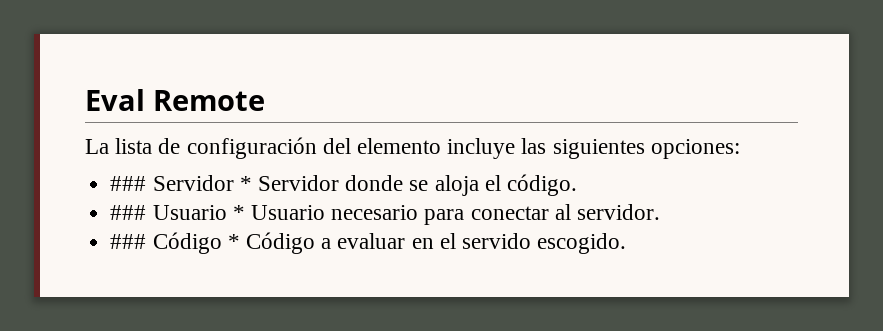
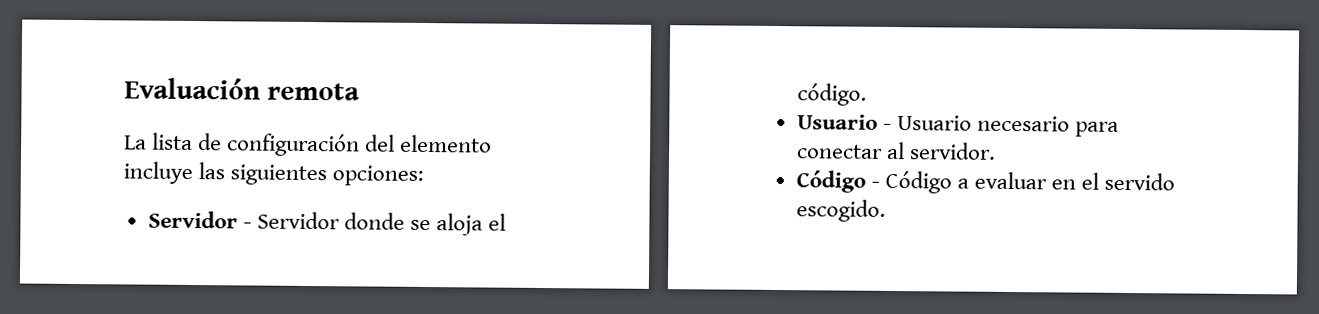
- Eval Remote
+ Evaluación remota
- ### Servidor * Servidor donde se aloja el código.
+ Servidor - Servidor donde se aloja el código.
- ### Usuario * Usuario necesario para conectar al servidor.
+ Usuario - Usuario necesario para conectar al servidor.
- ### Código * Código a evaluar en el servido escogido.
+ Código - Código a evaluar en el servido escogido.

